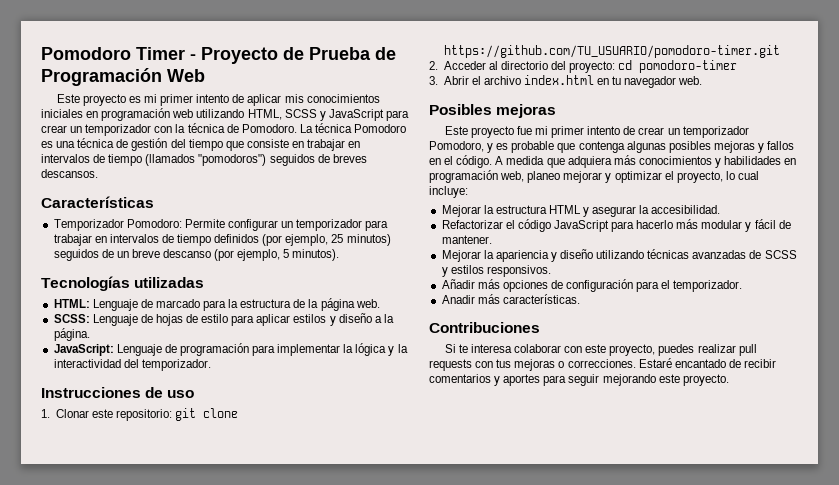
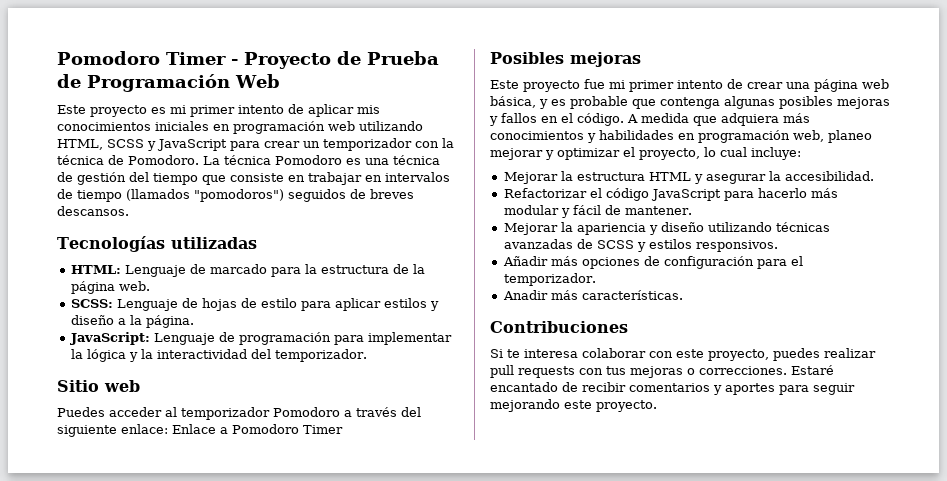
- Características
- Temporizador Pomodoro: Permite configurar un temporizador para trabajar en intervalos de tiempo definidos (por ejemplo, 25 minutos) seguidos de un breve descanso (por ejemplo, 5 minutos).
- Instrucciones de uso
- 1. Clonar este repositorio: git clone https://github.com/TU_USUARIO/pomodoro-timer.git
- 2. Acceder al directorio del proyecto: cd pomodoro-timer
- 3. Abrir el archivo index.html en tu navegador web.
+ Sitio web
+ Puedes acceder al temporizador Pomodoro a través del siguiente enlace: Enlace a Pomodoro Timer
- Este proyecto fue mi primer intento de crear un temporizador Pomodoro, y es probable que contenga algunas posibles mejoras y fallos en el código.
+ Este proyecto fue mi primer intento de crear una página web básica, y es probable que contenga algunas posibles mejoras y fallos en el código.

